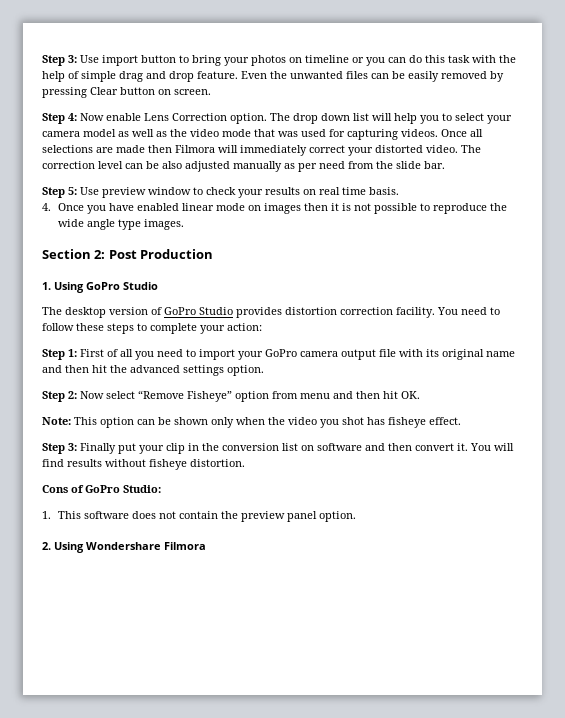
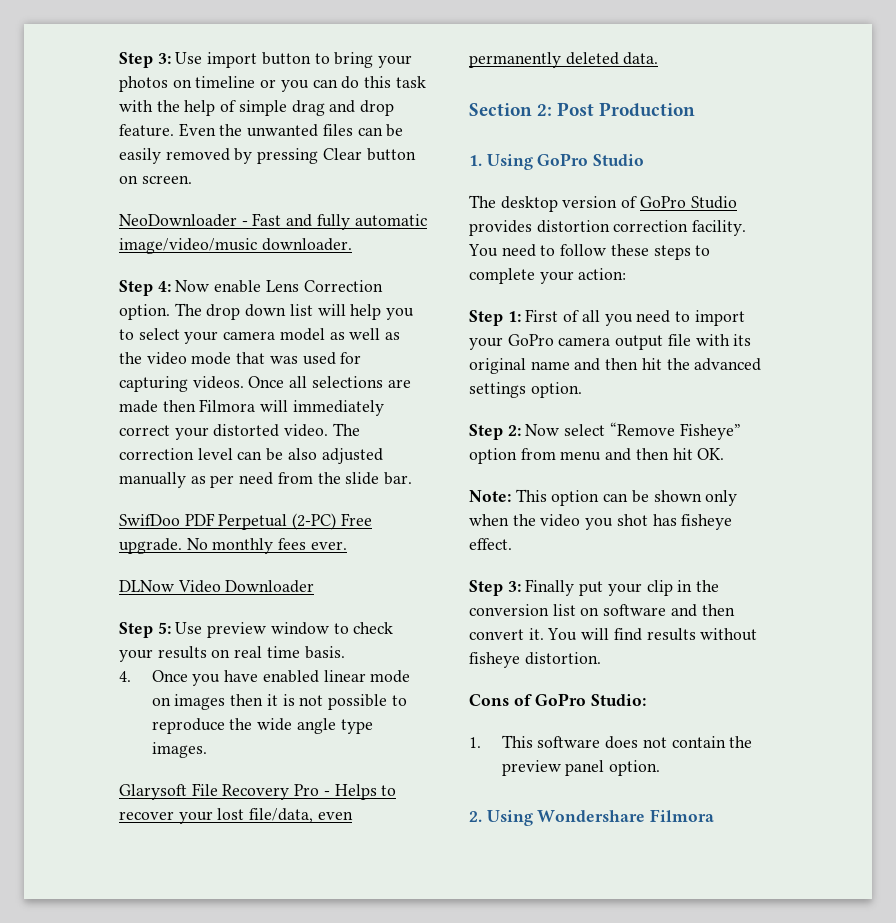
+ NeoDownloader - Fast and fully automatic image/video/music downloader.
+ SwifDoo PDF Perpetual (2-PC) Free upgrade. No monthly fees ever.
+ DLNow Video Downloader
+ Glarysoft File Recovery Pro - Helps to recover your lost file/data, even permanently deleted data.

